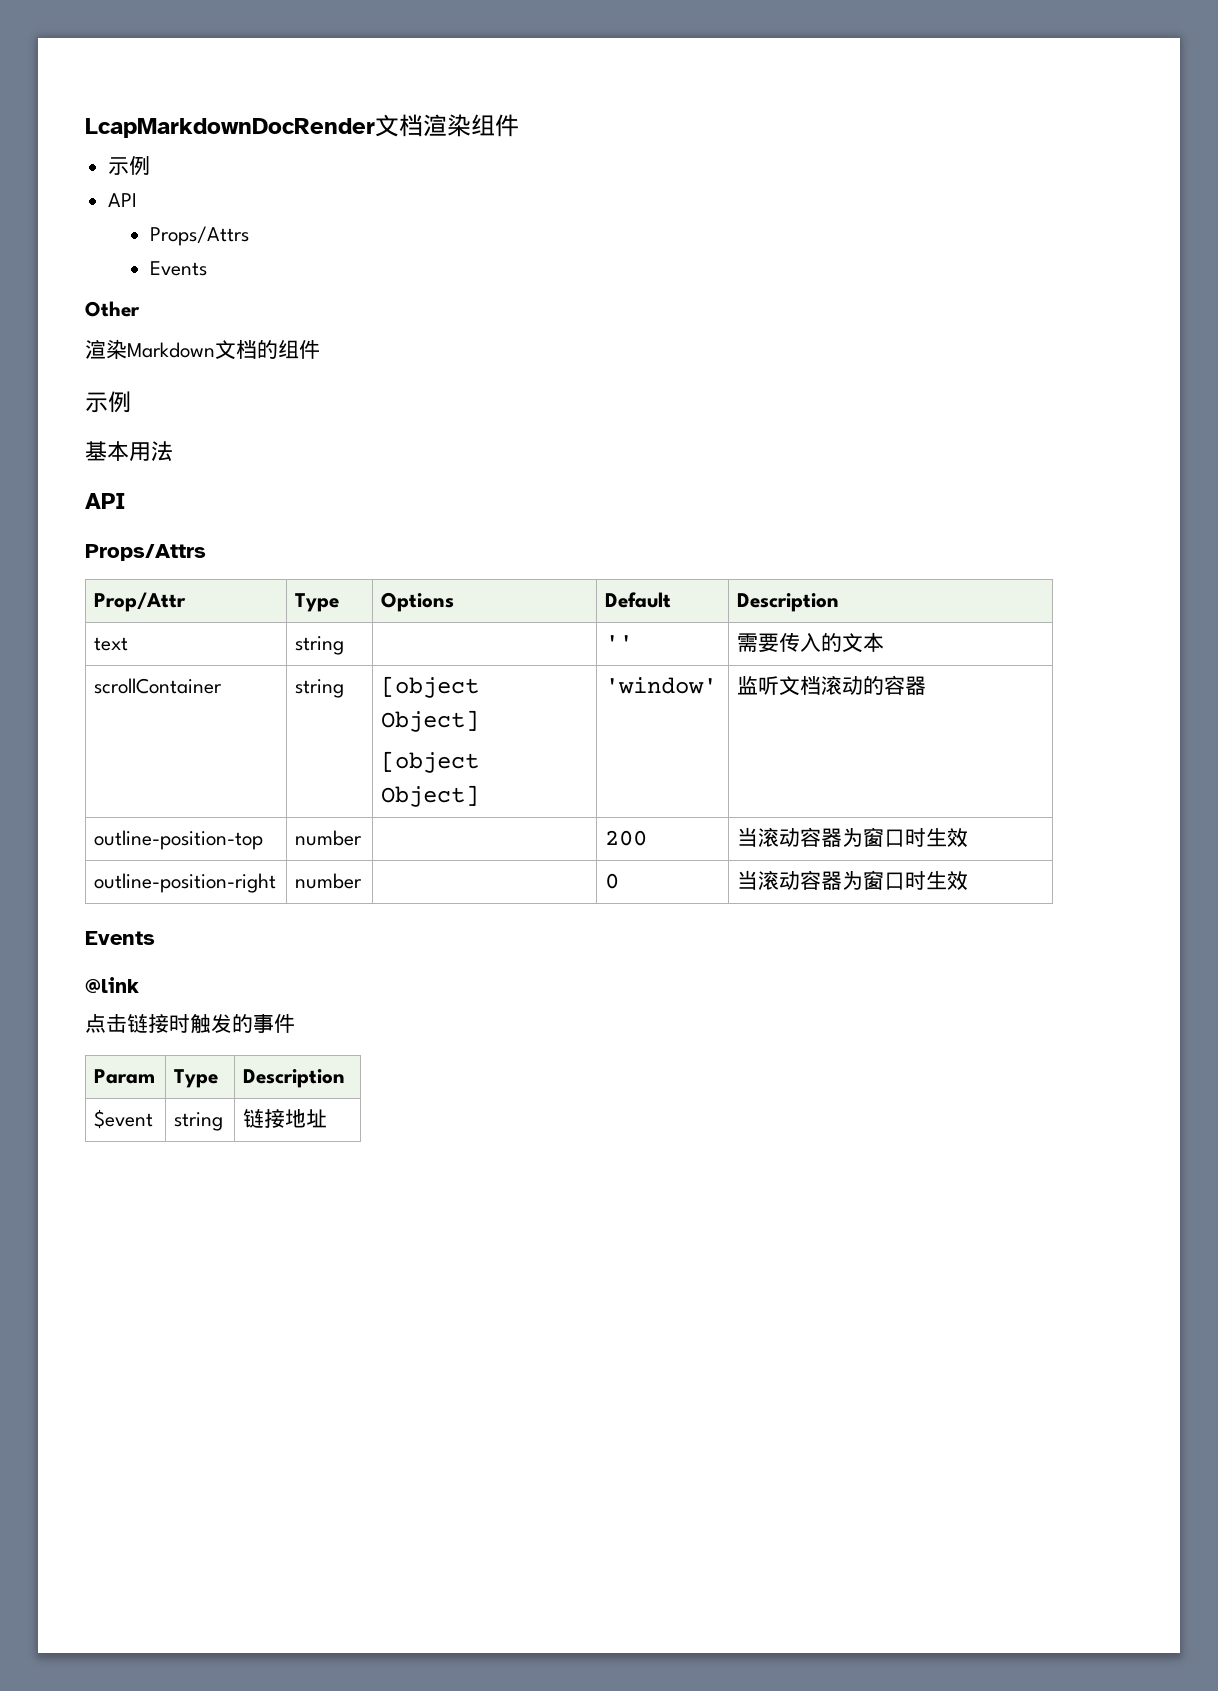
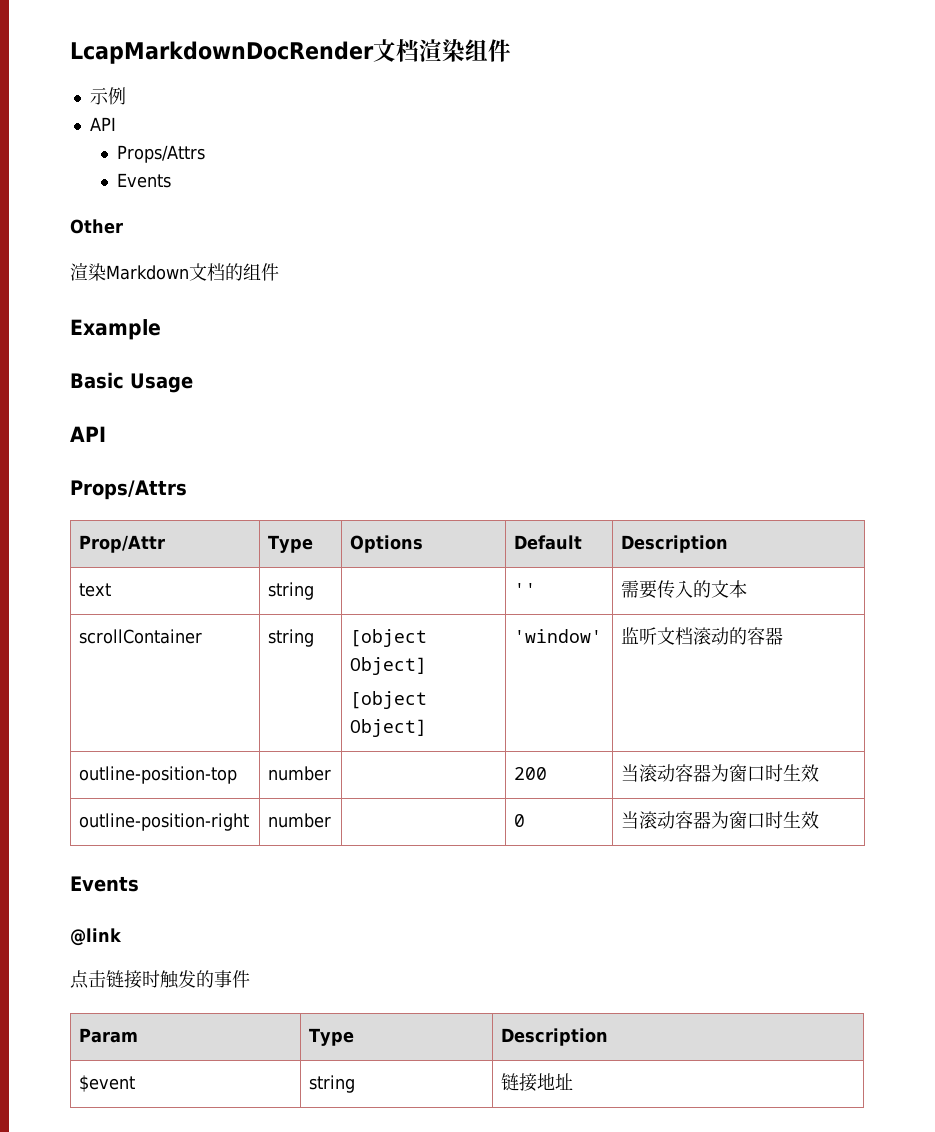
  渲染Markdown文档的组件
- 示例
- 基本用法
+ Example
+ Basic Usage

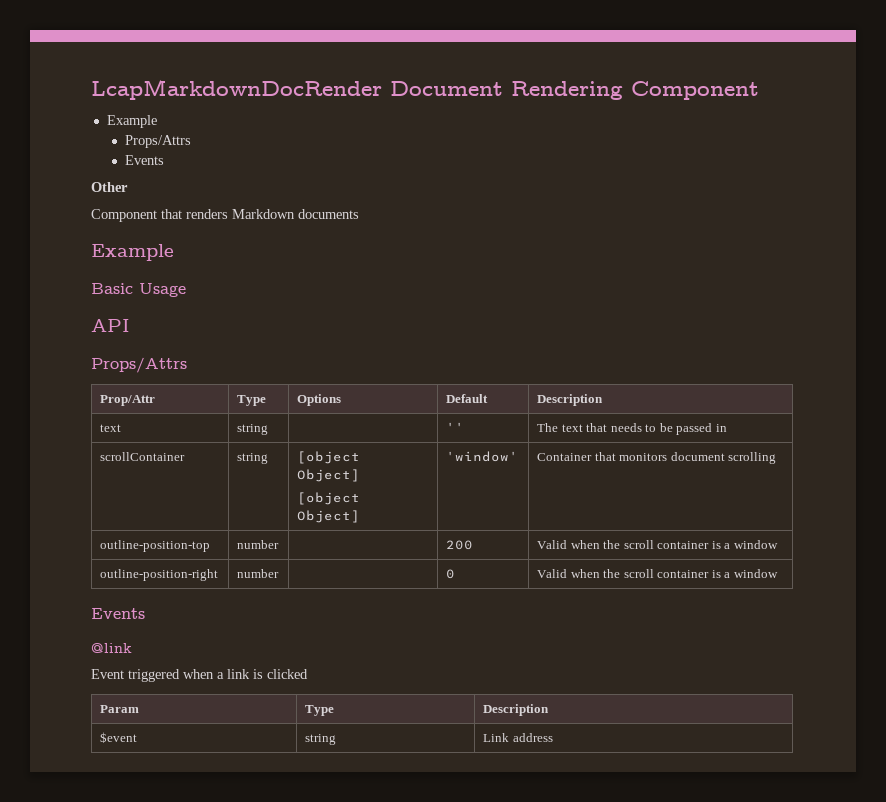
- LcapMarkdownDocRender文档渲染组件
- 示例
- API
+ LcapMarkdownDocRender Document Rendering Component
+ Example
  Props/Attrs
  Events
  Other
- 渲染Markdown文档的组件
+ Component that renders Markdown documents
- text | string | | '' | 需要传入的文本
+ text | string | | '' | The text that needs to be passed in
  scrollContainer | string | [object Object]
- [object Object] | 'window' | 监听文档滚动的容器
- outline-position-top | number | | 200 | 当滚动容器为窗口时生效
- outline-position-right | number | | 0 | 当滚动容器为窗口时生效
+ [object Object] | 'window' | Container that monitors document scrolling
+ outline-position-top | number | | 200 | Valid when the scroll container is a window
+ outline-position-right | number | | 0 | Valid when the scroll container is a window
  Events
  @link
- 点击链接时触发的事件
+ Event triggered when a link is clicked
- $event | string | 链接地址
+ $event | string | Link address

